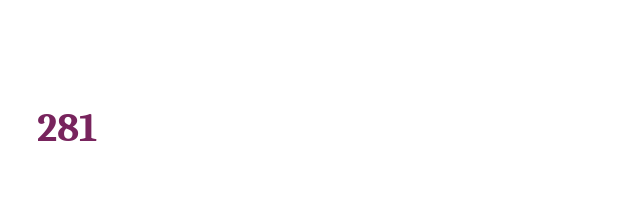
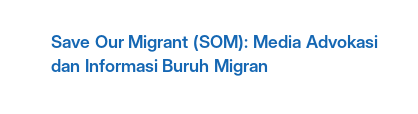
- 281
+ Save Our Migrant (SOM): Media Advokasi dan Informasi Buruh Migran

